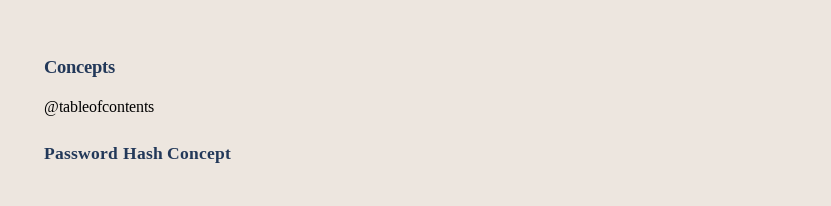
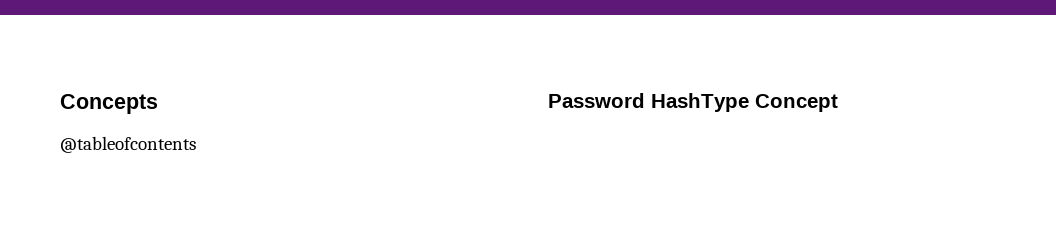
- Password Hash Concept
+ Password HashType Concept

